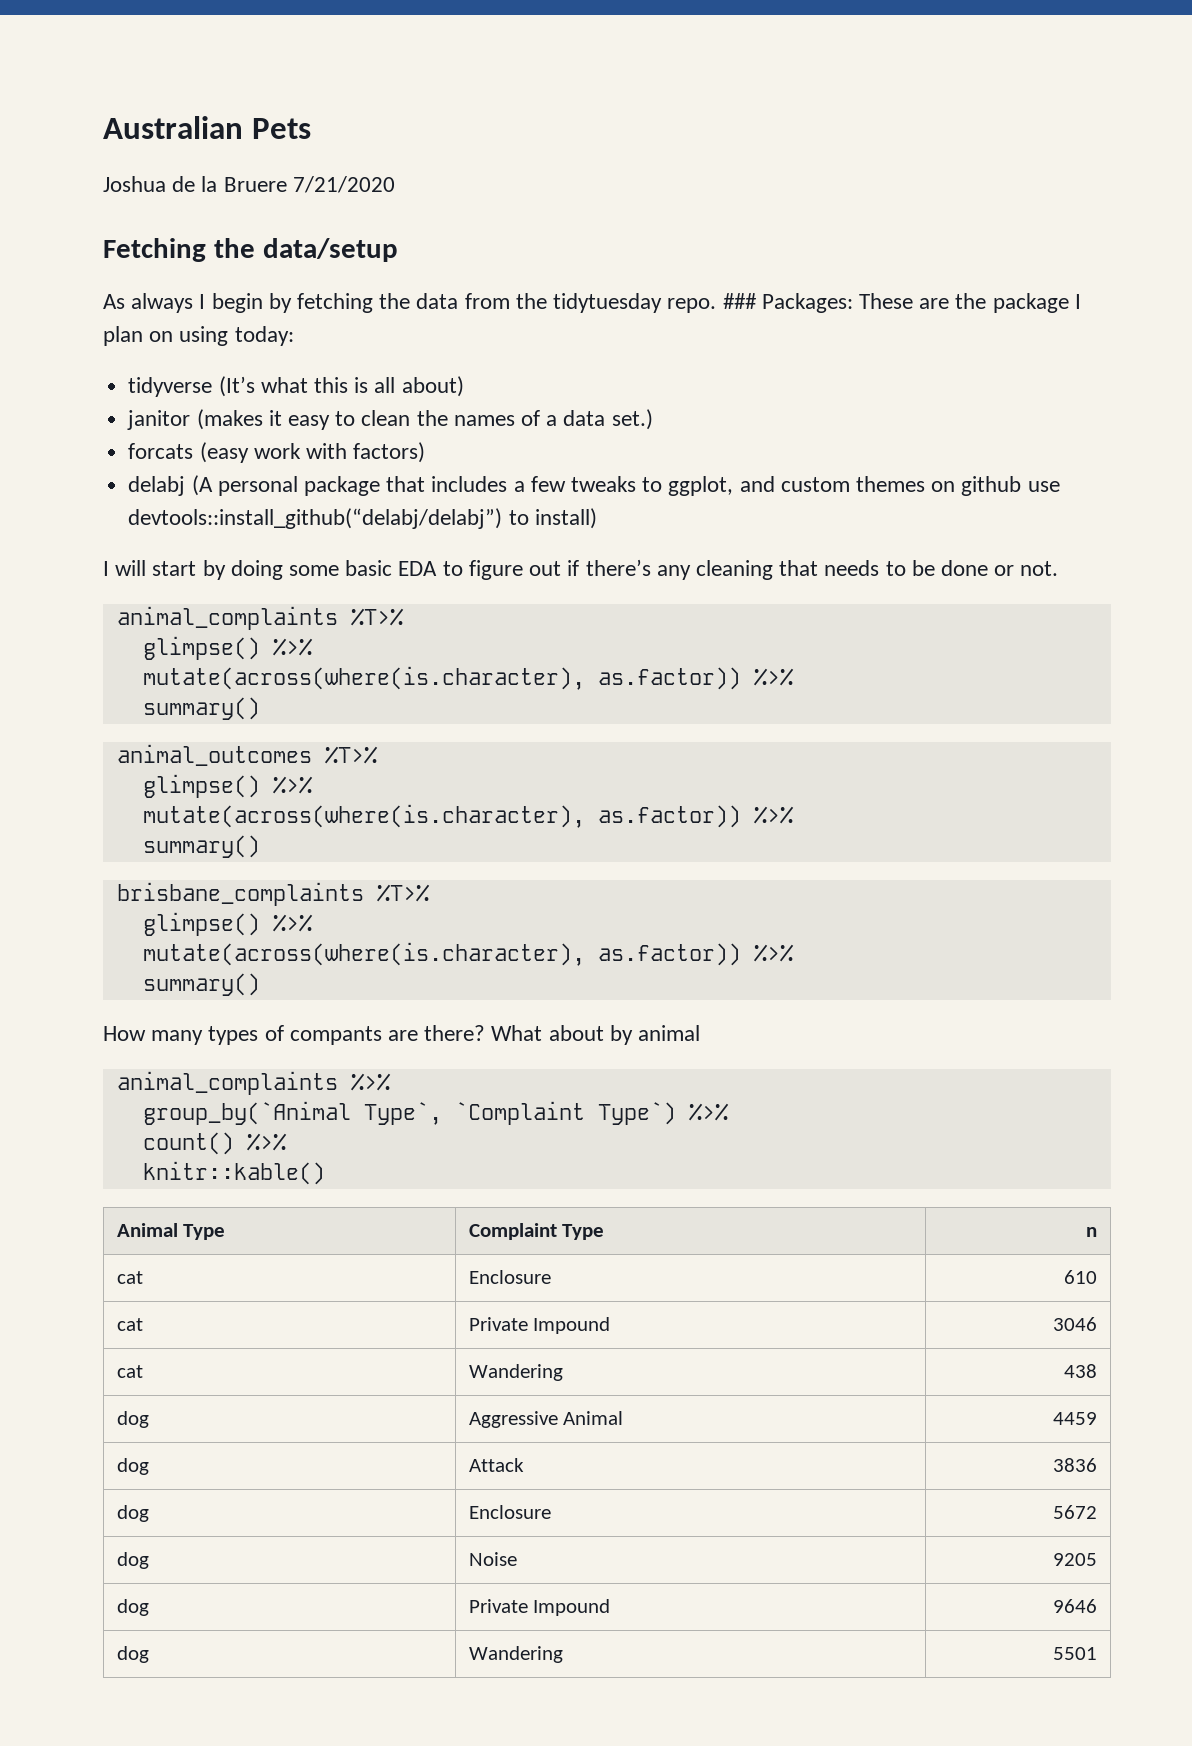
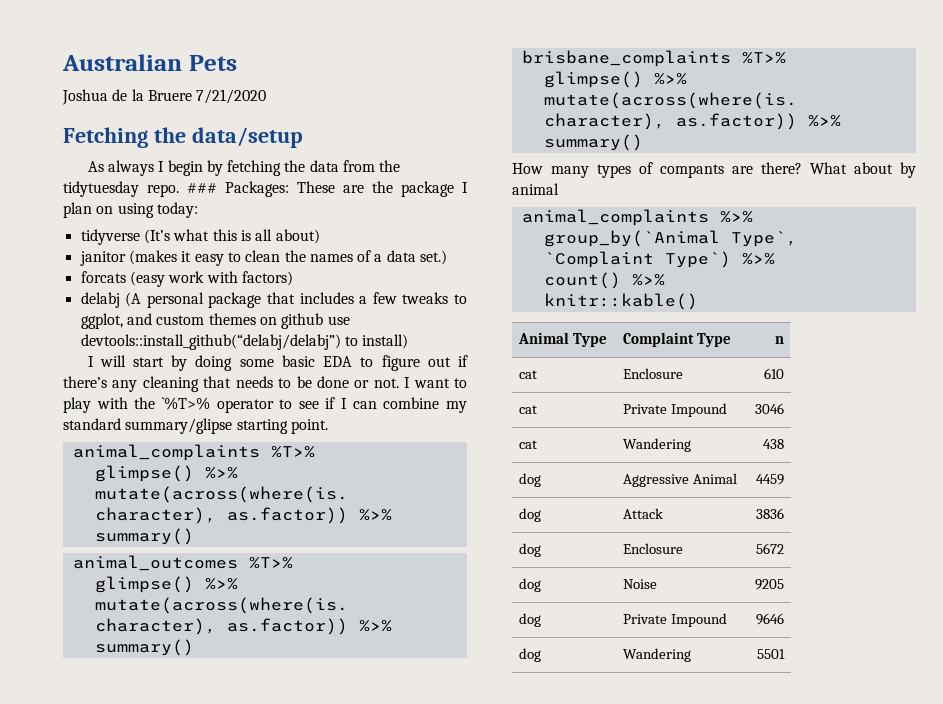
+ I want to play with the `%T>% operator to see if I can combine my standard summary/glipse starting point.

